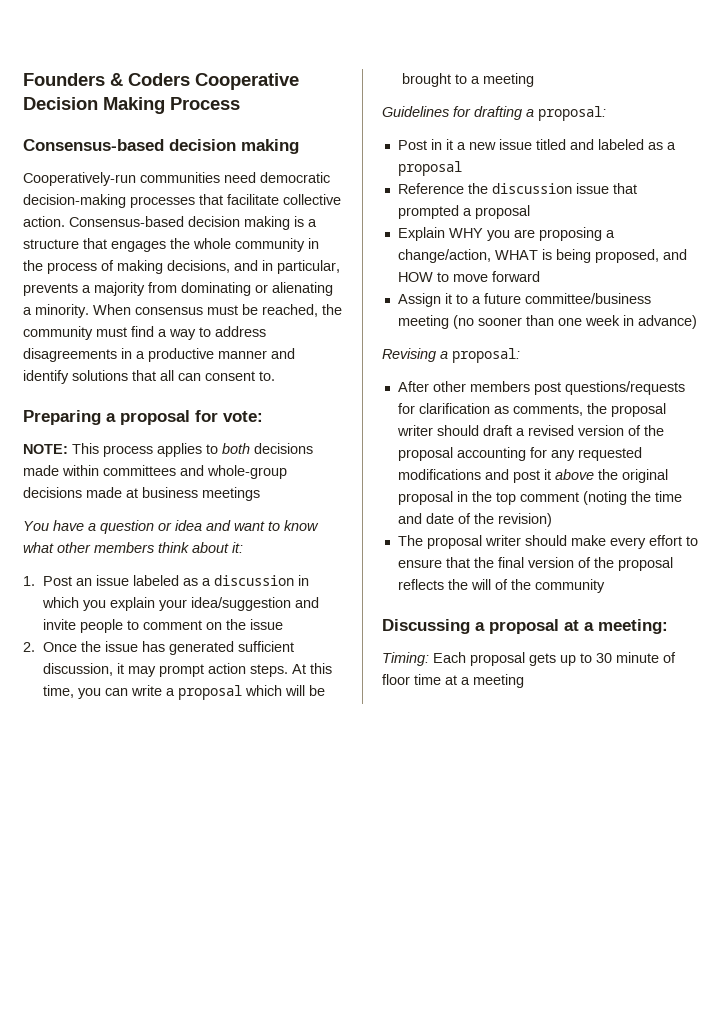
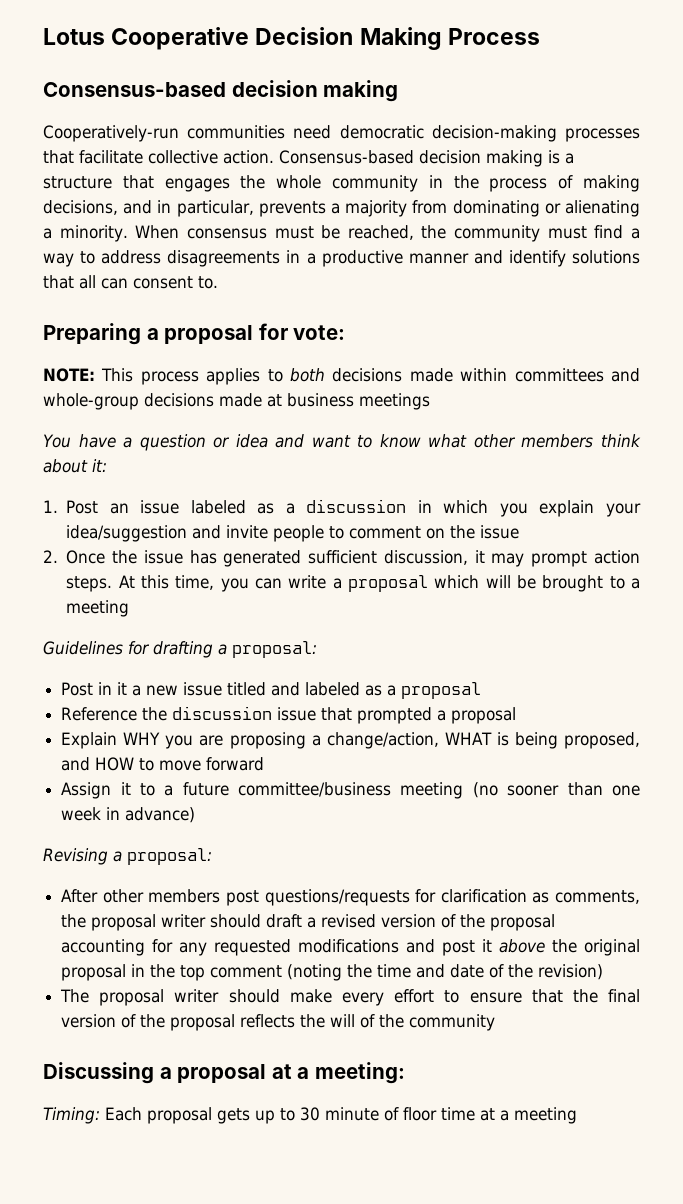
- Founders & Coders Cooperative Decision Making Process
+ Lotus Cooperative Decision Making Process

